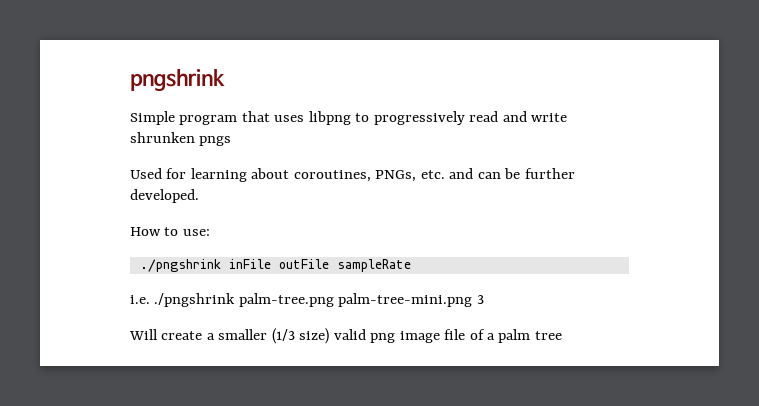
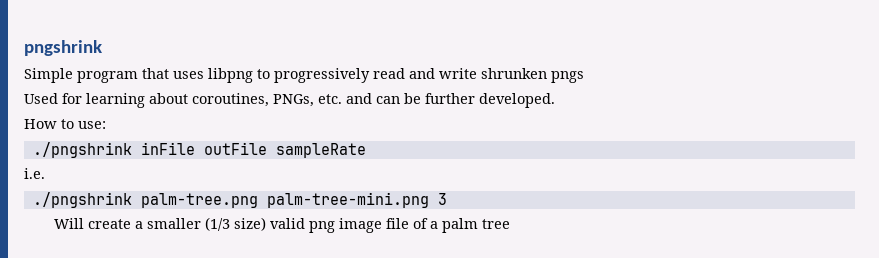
- i.e. ./pngshrink palm-tree.png palm-tree-mini.png 3
+ i.e.
+ ./pngshrink palm-tree.png palm-tree-mini.png 3

